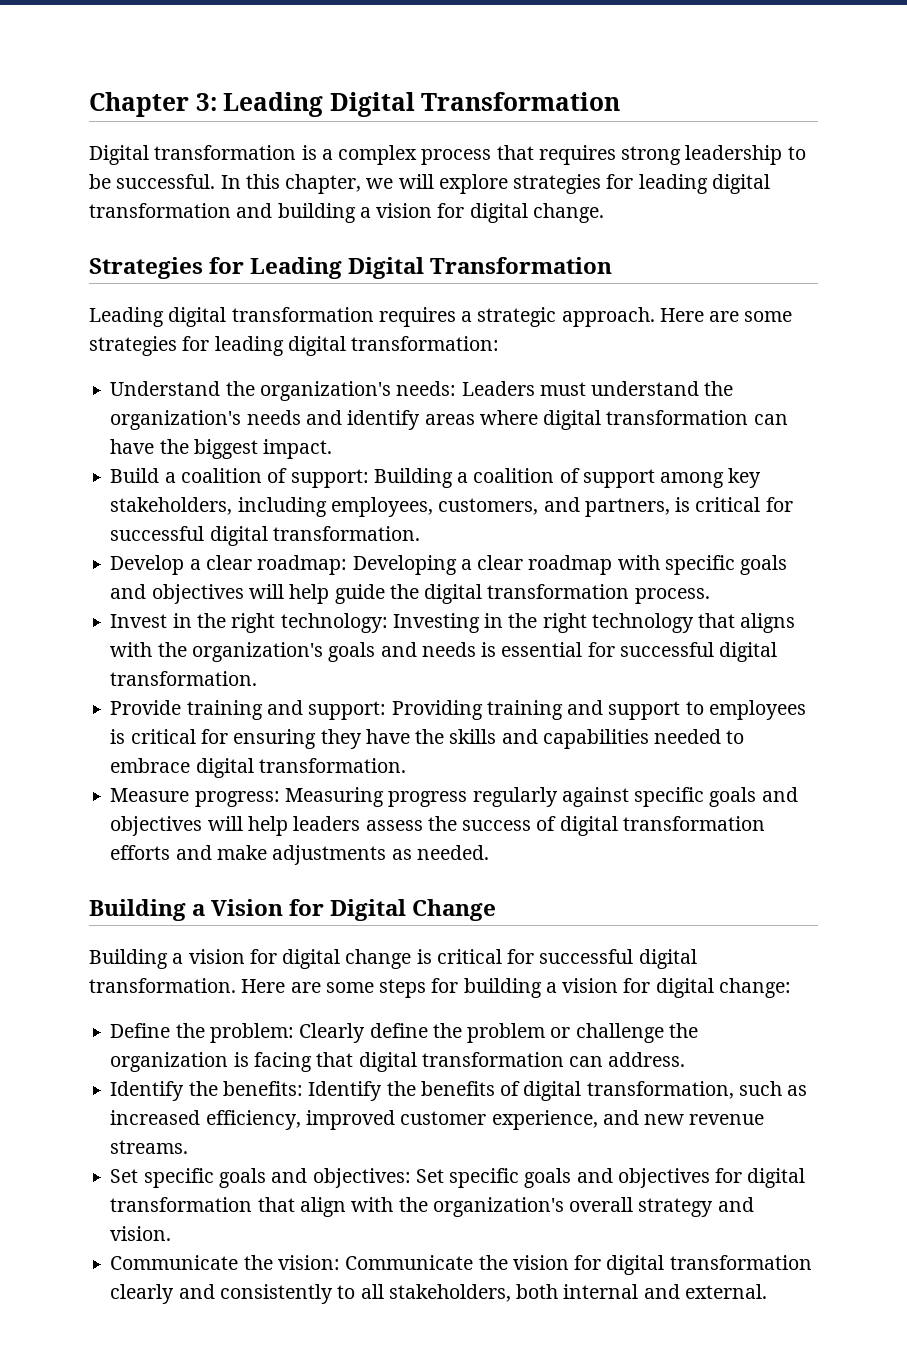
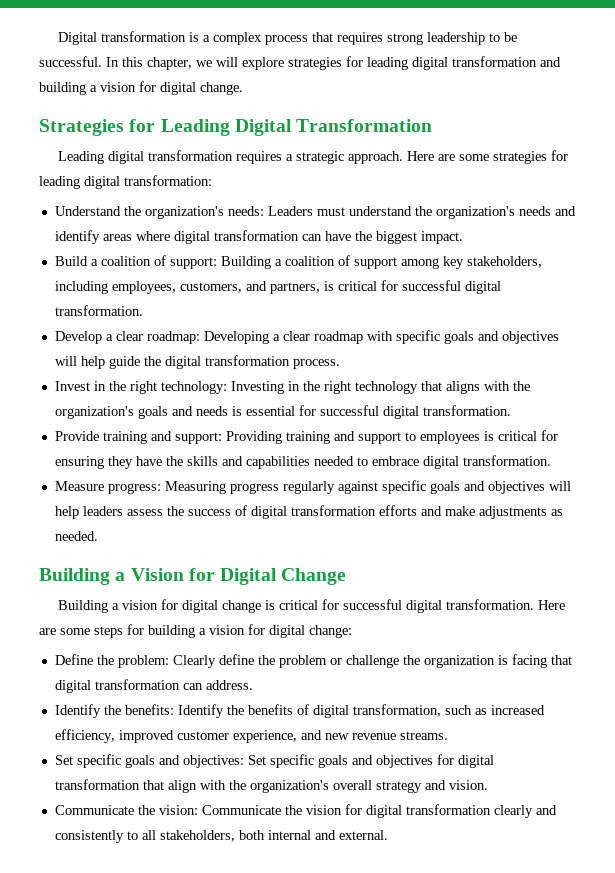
- Chapter 3: Leading Digital Transformation

